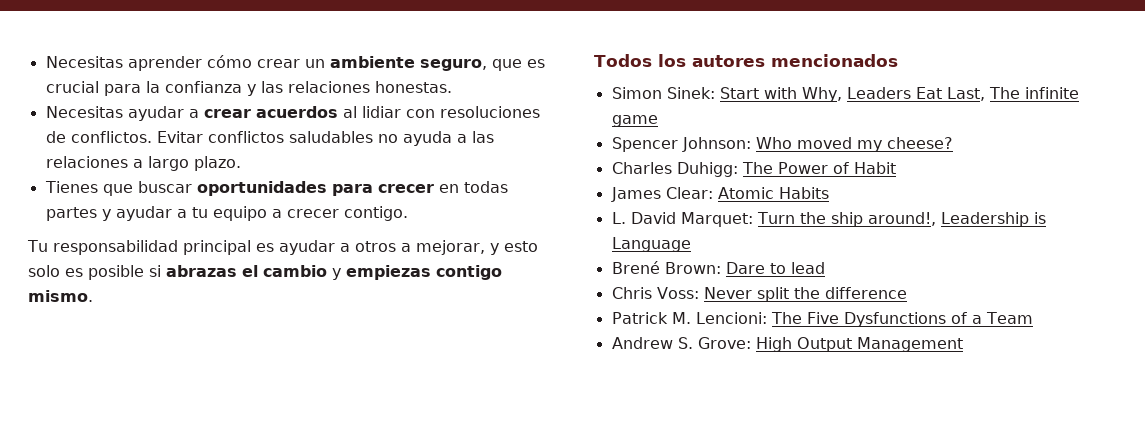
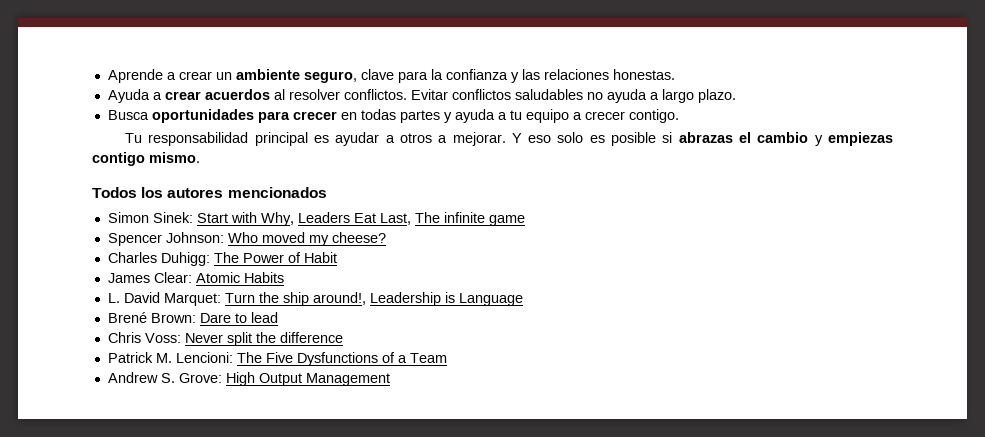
- Necesitas aprender cómo crear un ambiente seguro, que es crucial para la confianza y las relaciones honestas.
+ Aprende a crear un ambiente seguro, clave para la confianza y las relaciones honestas.
- Necesitas ayudar a crear acuerdos al lidiar con resoluciones de conflictos.
+ Ayuda a crear acuerdos al resolver conflictos.
- Evitar conflictos saludables no ayuda a las relaciones a largo plazo.
+ Evitar conflictos saludables no ayuda a largo plazo.
- Tienes que buscar oportunidades para crecer en todas partes y ayudar a tu equipo a crecer contigo.
+ Busca oportunidades para crecer en todas partes y ayuda a tu equipo a crecer contigo.
- Tu responsabilidad principal es ayudar a otros a mejorar, y esto solo es posible si abrazas el cambio y empiezas contigo mismo.
+ Tu responsabilidad principal es ayudar a otros a mejorar. Y eso solo es posible si abrazas el cambio y empiezas contigo mismo.

